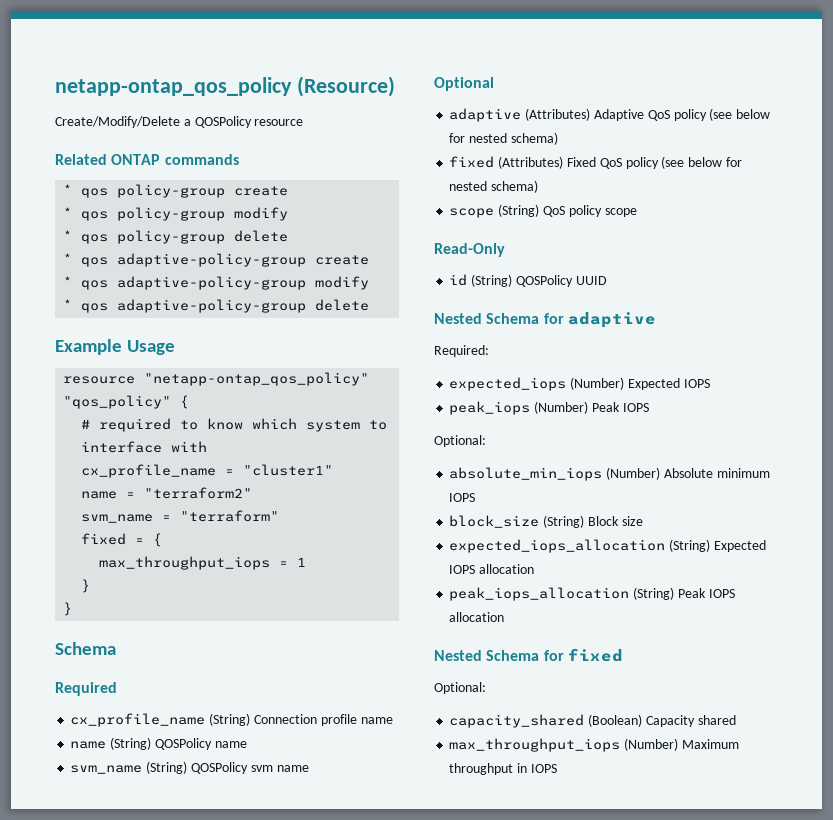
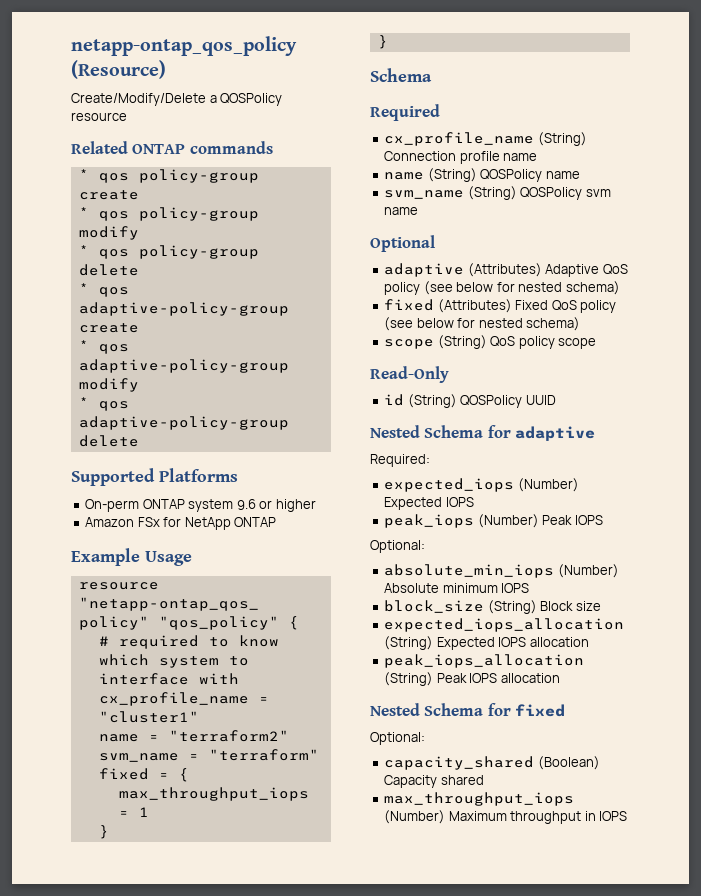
+ Supported Platforms
+ On-perm ONTAP system 9.6 or higher
+ Amazon FSx for NetApp ONTAP

